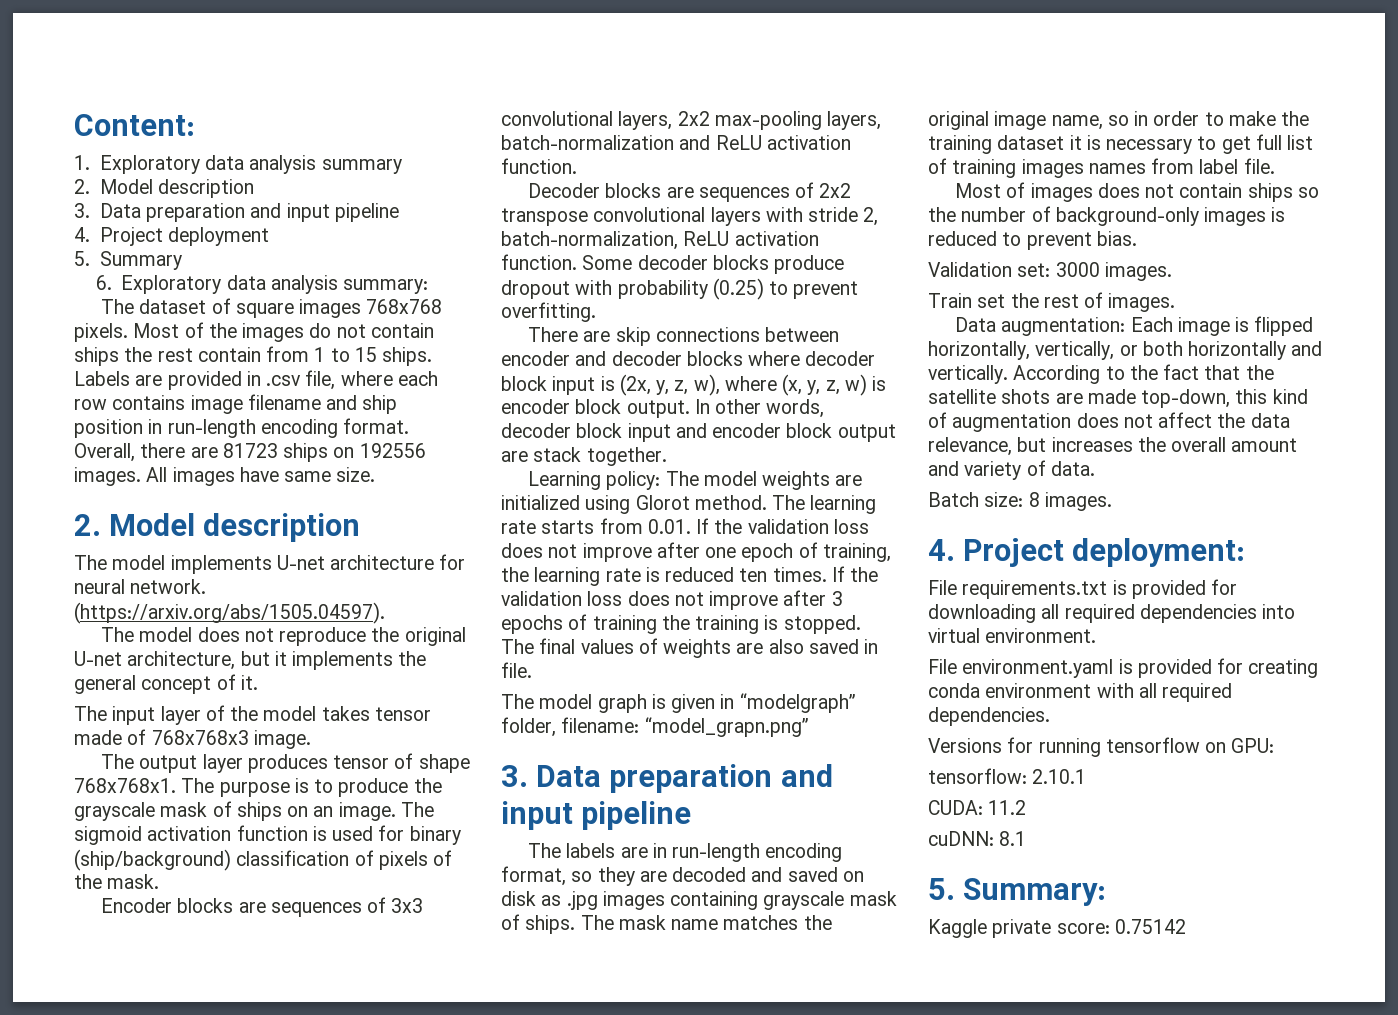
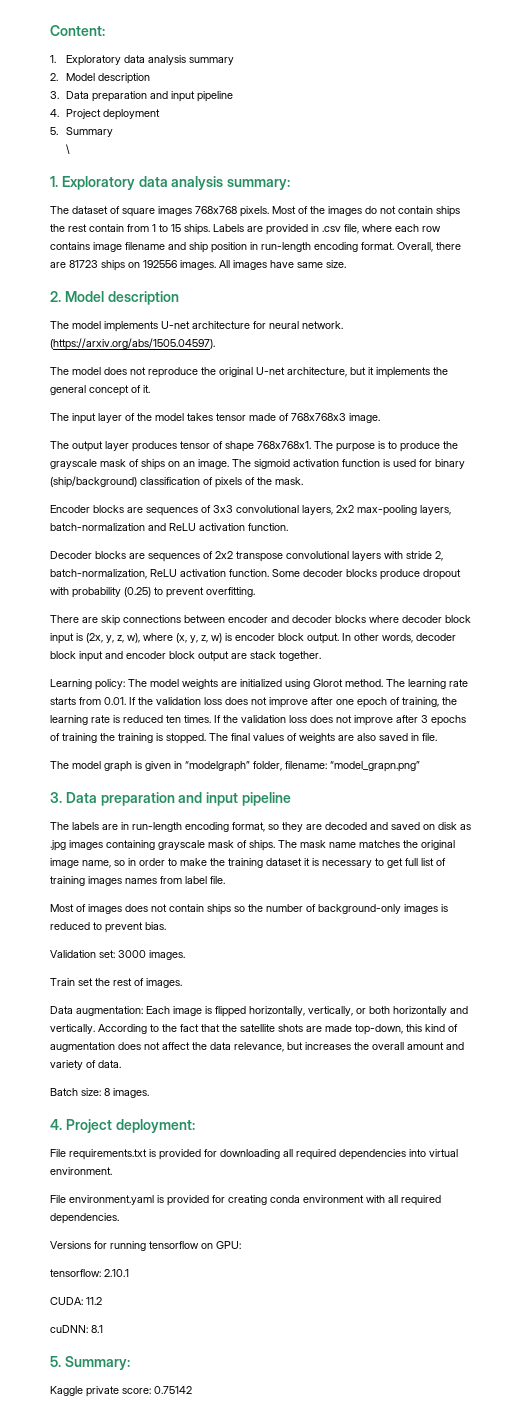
- 6. Exploratory data analysis summary:
+ \
+ 1. Exploratory data analysis summary:

